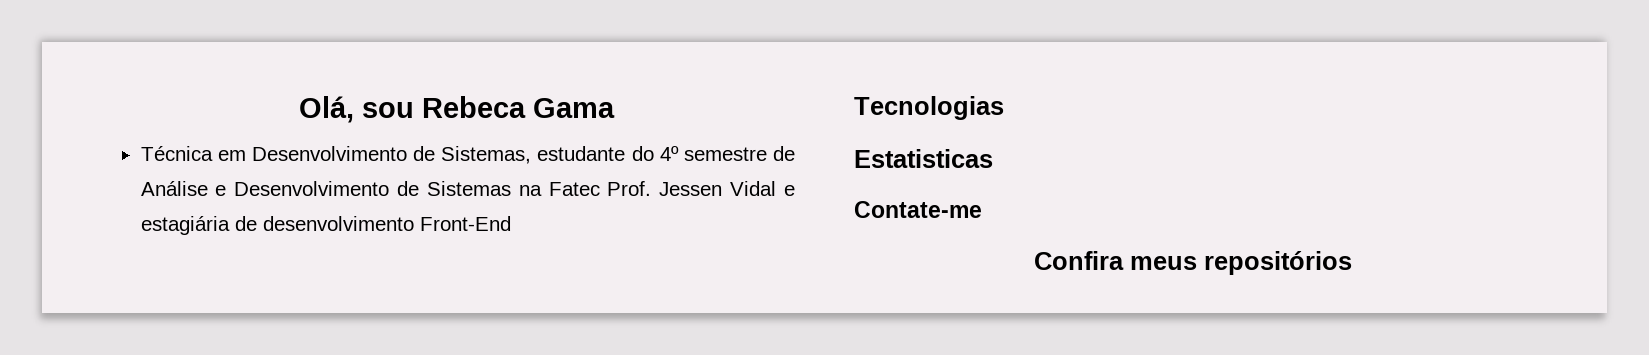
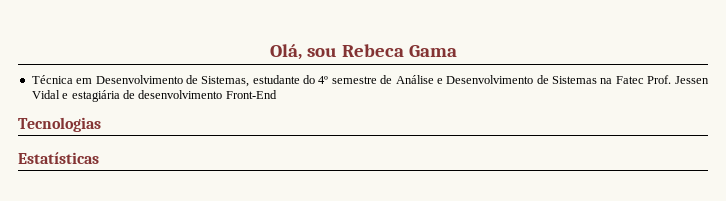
- Estatisticas
- Contate-me
- Confira meus repositórios
+ Estatísticas

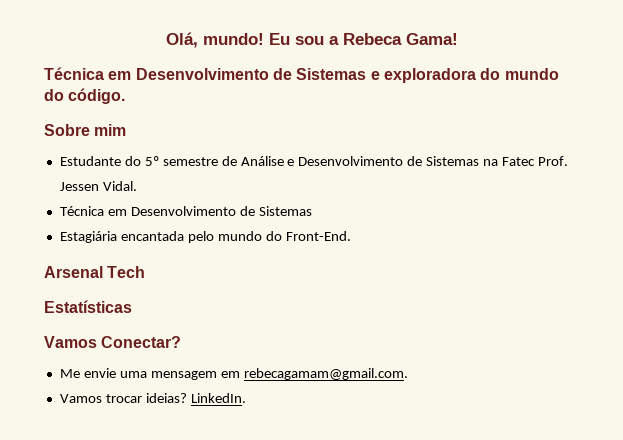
- Olá, sou Rebeca Gama
- Técnica em Desenvolvimento de Sistemas, estudante do 4º semestre de Análise e Desenvolvimento de Sistemas na Fatec Prof. Jessen Vidal e estagiária de desenvolvimento Front-End
- Tecnologias
+ Olá, mundo! Eu sou a Rebeca Gama!
+ Técnica em Desenvolvimento de Sistemas e exploradora do mundo do código.
+ Sobre mim
+ Estudante do 5º semestre de Análise e Desenvolvimento de Sistemas na Fatec Prof. Jessen Vidal.
+ Técnica em Desenvolvimento de Sistemas
+ Estagiária encantada pelo mundo do Front-End.
+ Arsenal Tech
  Estatísticas
+ Vamos Conectar?
+ Me envie uma mensagem em rebecagamam@gmail.com.
+ Vamos trocar ideias? LinkedIn.

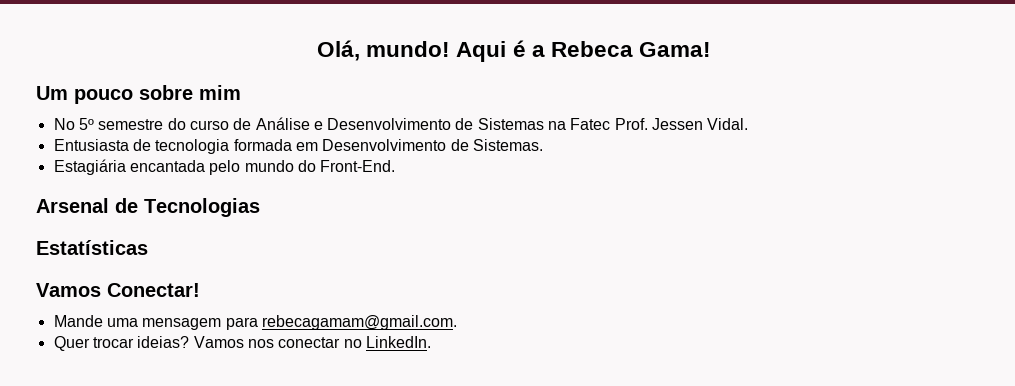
- Eu sou a Rebeca Gama!
+ Aqui é a Rebeca Gama!
- Técnica em Desenvolvimento de Sistemas e exploradora do mundo do código.
- Sobre mim
- Estudante do 5º semestre de Análise e Desenvolvimento de Sistemas na Fatec Prof. Jessen Vidal.
- Técnica em Desenvolvimento de Sistemas
+ Um pouco sobre mim
+ No 5º semestre do curso de Análise e Desenvolvimento de Sistemas na Fatec Prof. Jessen Vidal.
+ Entusiasta de tecnologia formada em Desenvolvimento de Sistemas.
- Arsenal Tech
+ Arsenal de Tecnologias
- Vamos Conectar?
- Me envie uma mensagem em rebecagamam@gmail.com.
+ Vamos Conectar!
+ Mande uma mensagem para rebecagamam@gmail.com.
- Vamos trocar ideias?
+ Quer trocar ideias?
- LinkedIn.
+ Vamos nos conectar no LinkedIn.

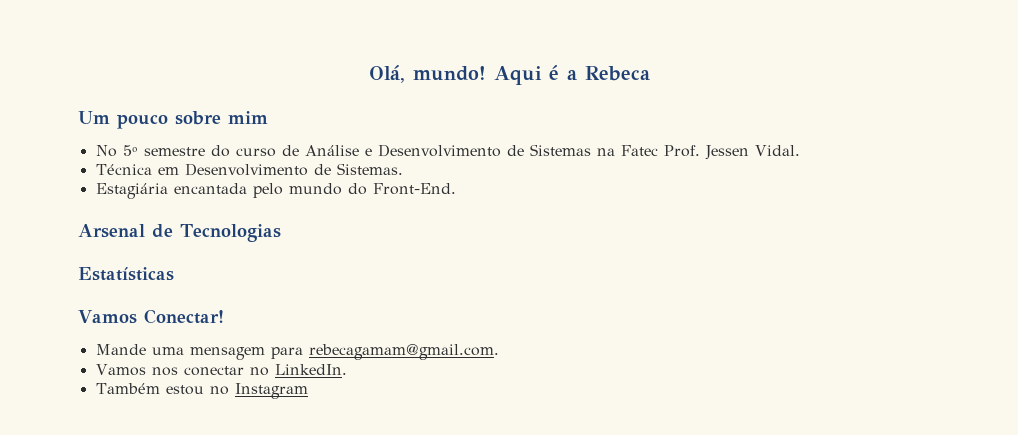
- Aqui é a Rebeca Gama!
+ Aqui é a Rebeca
- Entusiasta de tecnologia formada em Desenvolvimento de Sistemas.
+ Técnica em Desenvolvimento de Sistemas.
- Quer trocar ideias?
+ Também estou no Instagram

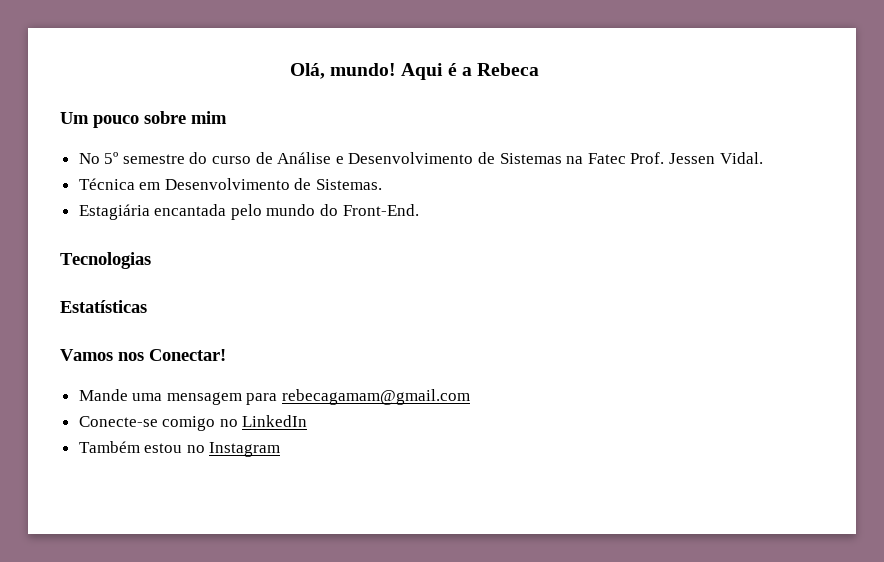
- Arsenal de Tecnologias
+ Tecnologias
- Vamos Conectar!
+ Vamos nos Conectar!
- Mande uma mensagem para rebecagamam@gmail.com.
- Vamos nos conectar no LinkedIn.
+ Mande uma mensagem para rebecagamam@gmail.com
+ Conecte-se comigo no LinkedIn

